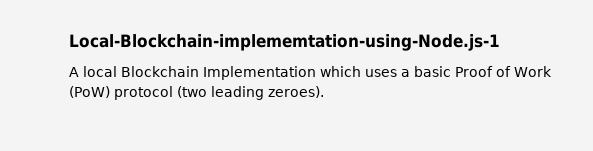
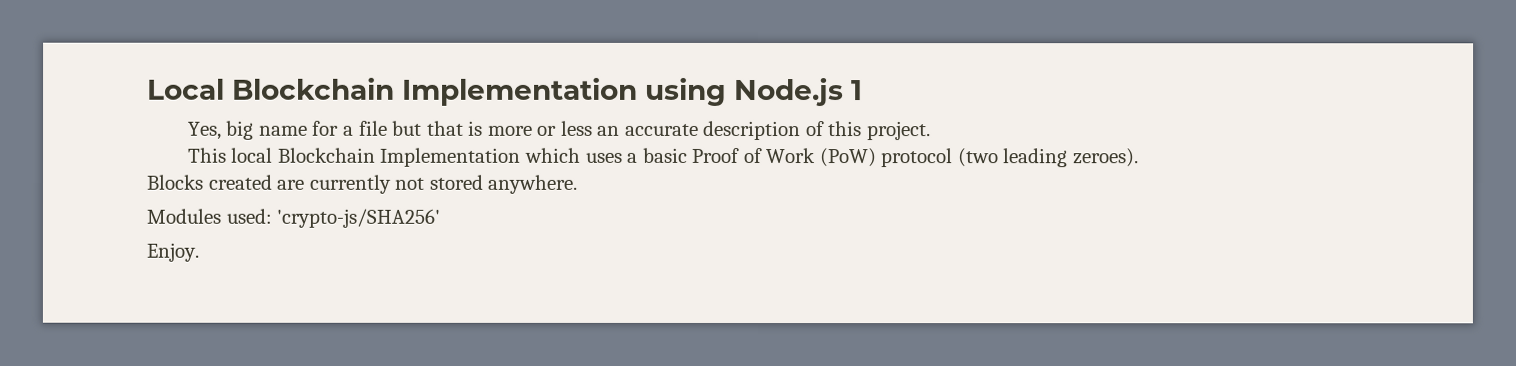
- Local-Blockchain-implememtation-using-Node.js-1
- A local Blockchain Implementation which uses a basic Proof of Work (PoW) protocol (two leading zeroes).
+ Local Blockchain Implementation using Node.js 1
+ Yes, big name for a file but that is more or less an accurate description of this project.
+ This local Blockchain Implementation which uses a basic Proof of Work (PoW) protocol (two leading zeroes).
+ Blocks created are currently not stored anywhere.
+ Modules used: 'crypto-js/SHA256'
+ Enjoy.

